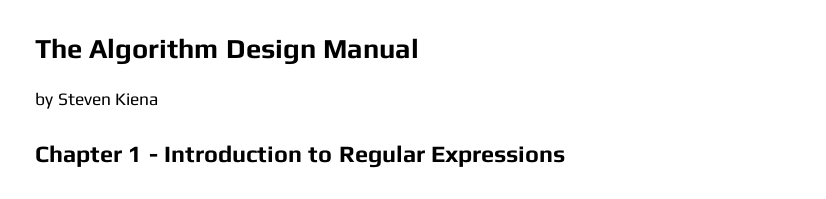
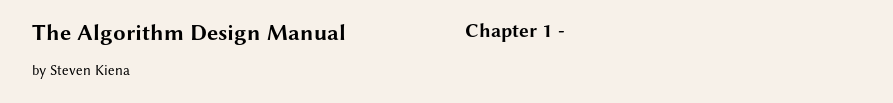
- Chapter 1 - Introduction to Regular Expressions
+ Chapter 1 -

